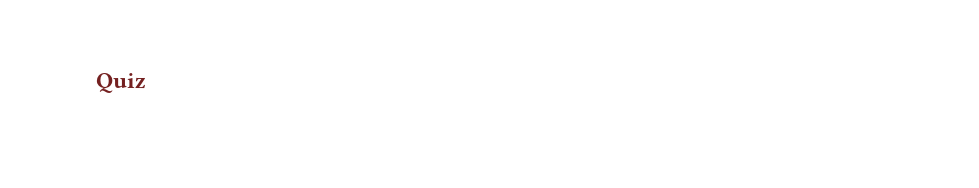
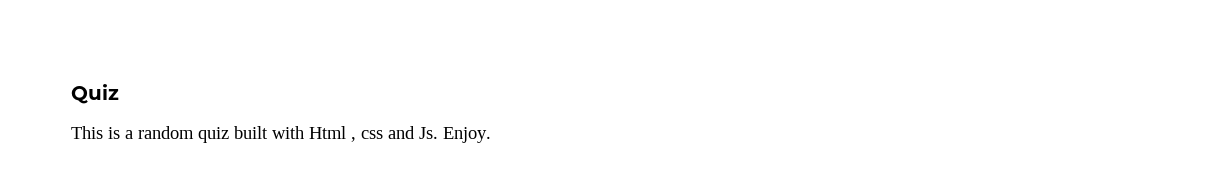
+ This is a random quiz built with Html , css and Js. Enjoy.

